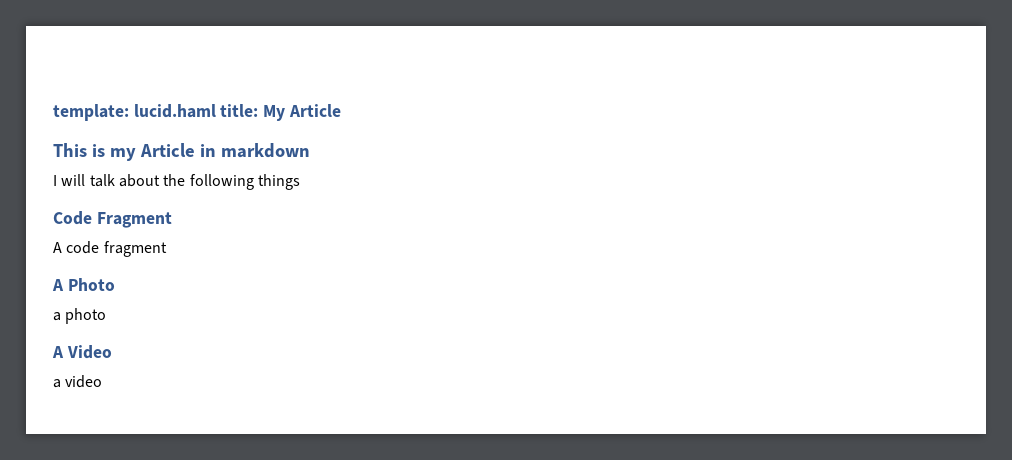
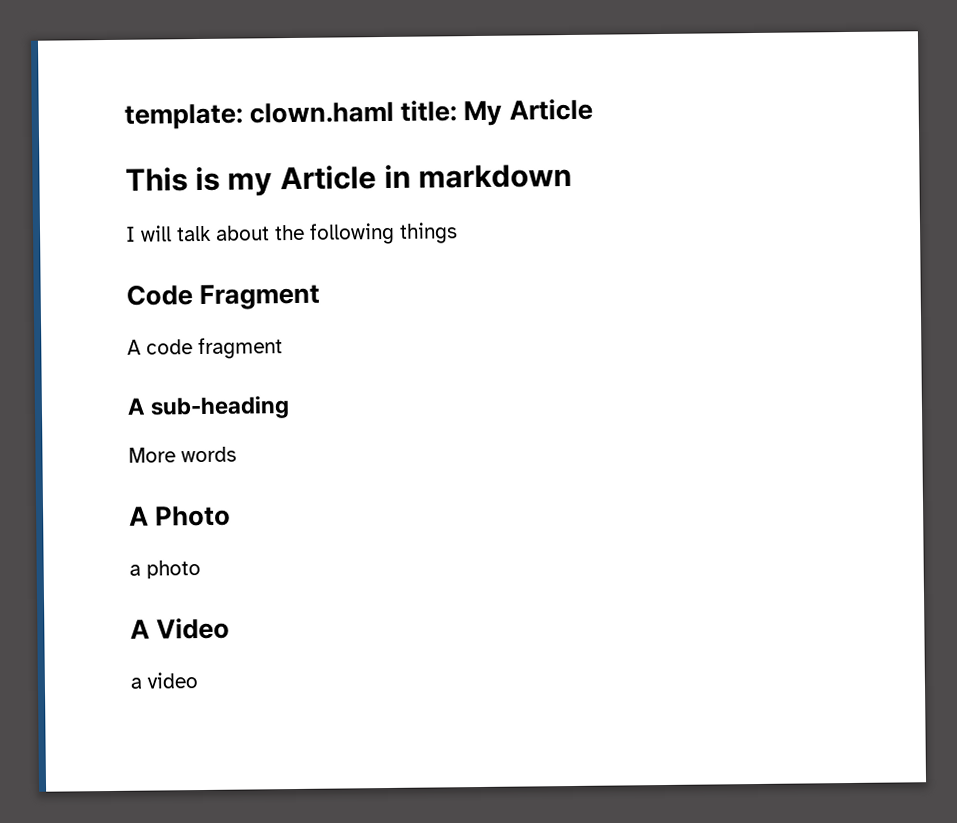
- template: lucid.haml title: My Article
+ template: clown.haml title: My Article
+ A sub-heading
+ More words

